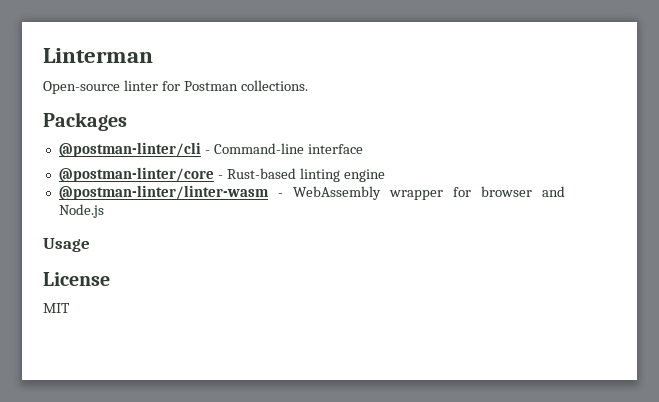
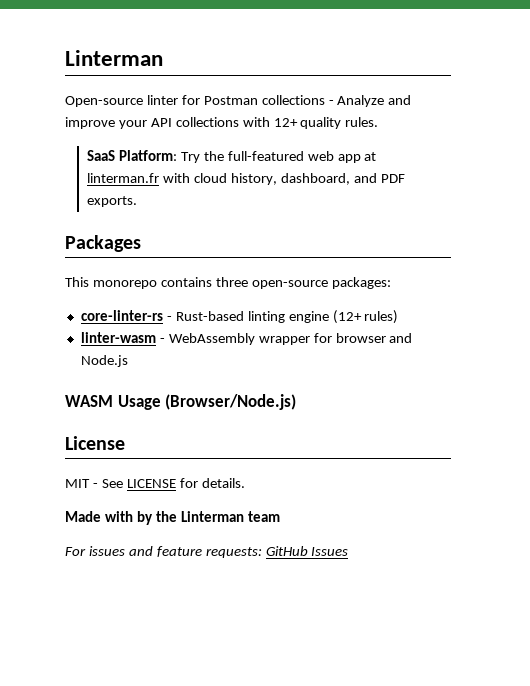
- Open-source linter for Postman collections.
+ Open-source linter for Postman collections - Analyze and improve your API collections with 12+ quality rules.
+ SaaS Platform: Try the full-featured web app at linterman.fr with cloud history, dashboard, and PDF exports.
  Packages
- @postman-linter/cli - Command-line interface
- @postman-linter/core - Rust-based linting engine
- @postman-linter/linter-wasm - WebAssembly wrapper for browser and Node.js
+ This monorepo contains three open-source packages:
+ core-linter-rs - Rust-based linting engine (12+ rules)
+ linter-wasm - WebAssembly wrapper for browser and Node.js
- Usage
+ WASM Usage (Browser/Node.js)
- MIT
+ MIT - See LICENSE for details.
+ Made with by the Linterman team
+ For issues and feature requests: GitHub Issues

